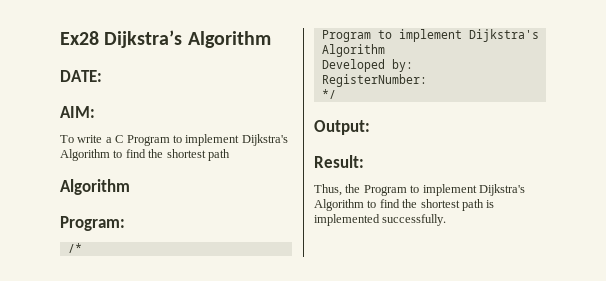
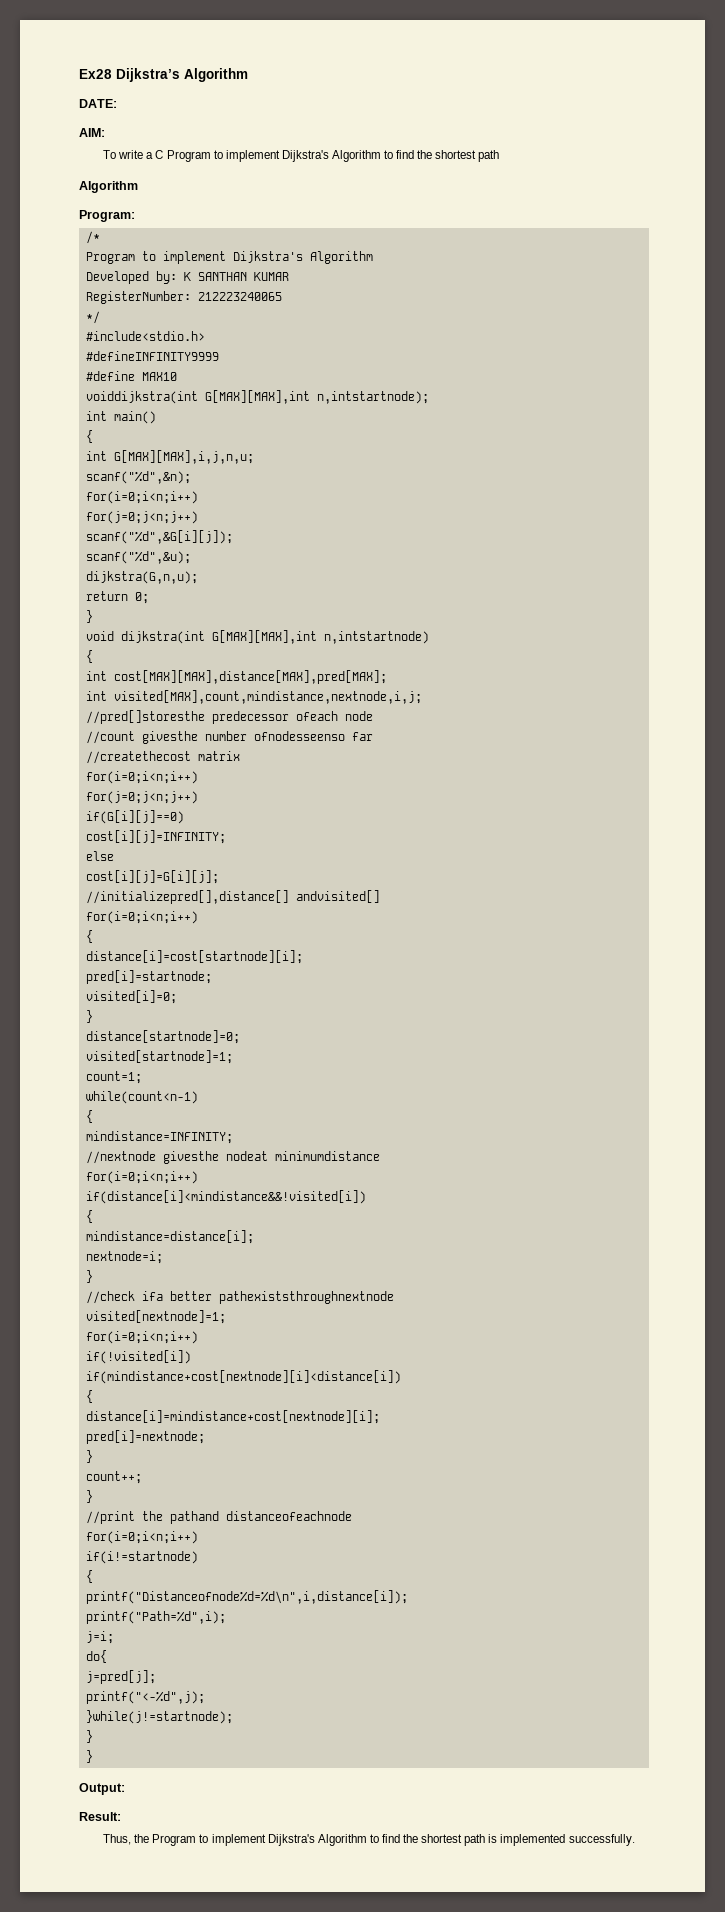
- Developed by:
+ Developed by: K SANTHAN KUMAR
- RegisterNumber:
+ RegisterNumber: 212223240065
+ #include<stdio.h>
+ #defineINFINITY9999
+ #define MAX10
+ voiddijkstra(int G[MAX][MAX],int n,intstartnode);
+ int main()
+ {
+ int G[MAX][MAX],i,j,n,u;
+ scanf("%d",&n);
+ for(i=0;i<n;i++)
+ for(j=0;j<n;j++)
+ scanf("%d",&G[i][j]);
+ scanf("%d",&u);
+ dijkstra(G,n,u);
+ return 0;
+ }
+ void dijkstra(int G[MAX][MAX],int n,intstartnode)
+ {
+ int cost[MAX][MAX],distance[MAX],pred[MAX];
+ int visited[MAX],count,mindistance,nextnode,i,j;
+ //pred[]storesthe predecessor ofeach node
+ //count givesthe number ofnodesseenso far
+ //createthecost matrix
+ for(i=0;i<n;i++)
+ for(j=0;j<n;j++)
+ if(G[i][j]==0)
+ cost[i][j]=INFINITY;
+ else
+ cost[i][j]=G[i][j];
+ //initializepred[],distance[] andvisited[]
+ for(i=0;i<n;i++)
+ {
+ distance[i]=cost[startnode][i];
+ pred[i]=startnode;
+ visited[i]=0;
+ }
+ distance[startnode]=0;
+ visited[startnode]=1;
+ count=1;
+ while(count<n-1)
+ {
+ mindistance=INFINITY;
+ //nextnode givesthe nodeat minimumdistance
+ for(i=0;i<n;i++)
+ if(distance[i]<mindistance&&!visited[i])
+ {
+ mindistance=distance[i];
+ nextnode=i;
+ }
+ //check ifa better pathexiststhroughnextnode
+ visited[nextnode]=1;
+ for(i=0;i<n;i++)
+ if(!visited[i])
+ if(mindistance+cost[nextnode][i]<distance[i])
+ {
+ distance[i]=mindistance+cost[nextnode][i];
+ pred[i]=nextnode;
+ }
+ count++;
+ }
+ //print the pathand distanceofeachnode
+ for(i=0;i<n;i++)
+ if(i!=startnode)
+ {
+ printf("Distanceofnode%d=%d\n",i,distance[i]);
+ printf("Path=%d",i);
+ j=i;
+ do{
+ j=pred[j];
+ printf("<-%d",j);
+ }while(j!=startnode);
+ }
+ }

